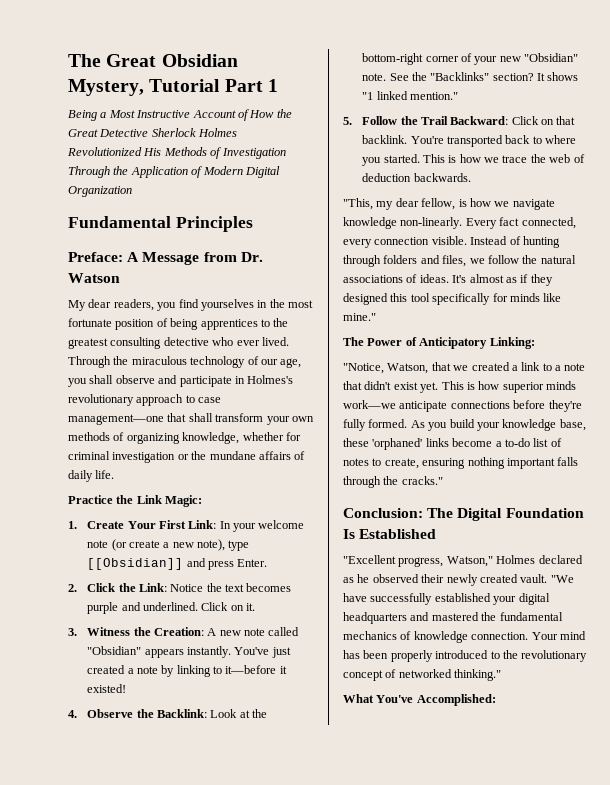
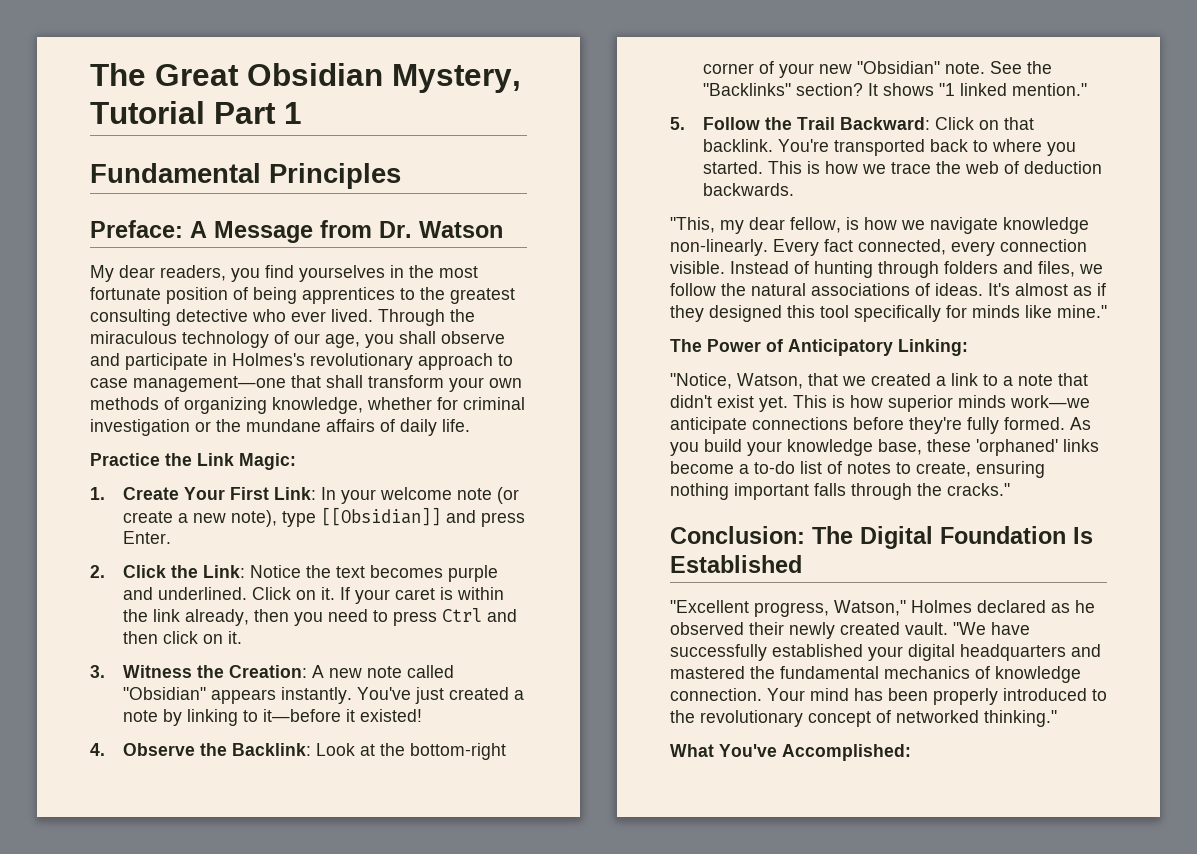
- Being a Most Instructive Account of How the Great Detective Sherlock Holmes Revolutionized His Methods of Investigation Through the Application of Modern Digital Organization
+ If your caret is within the link already, then you need to press Ctrl and then click on it.

